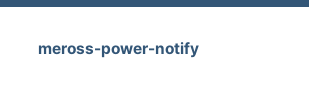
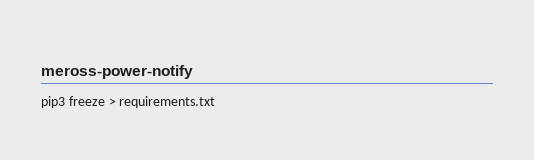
+ pip3 freeze > requirements.txt

